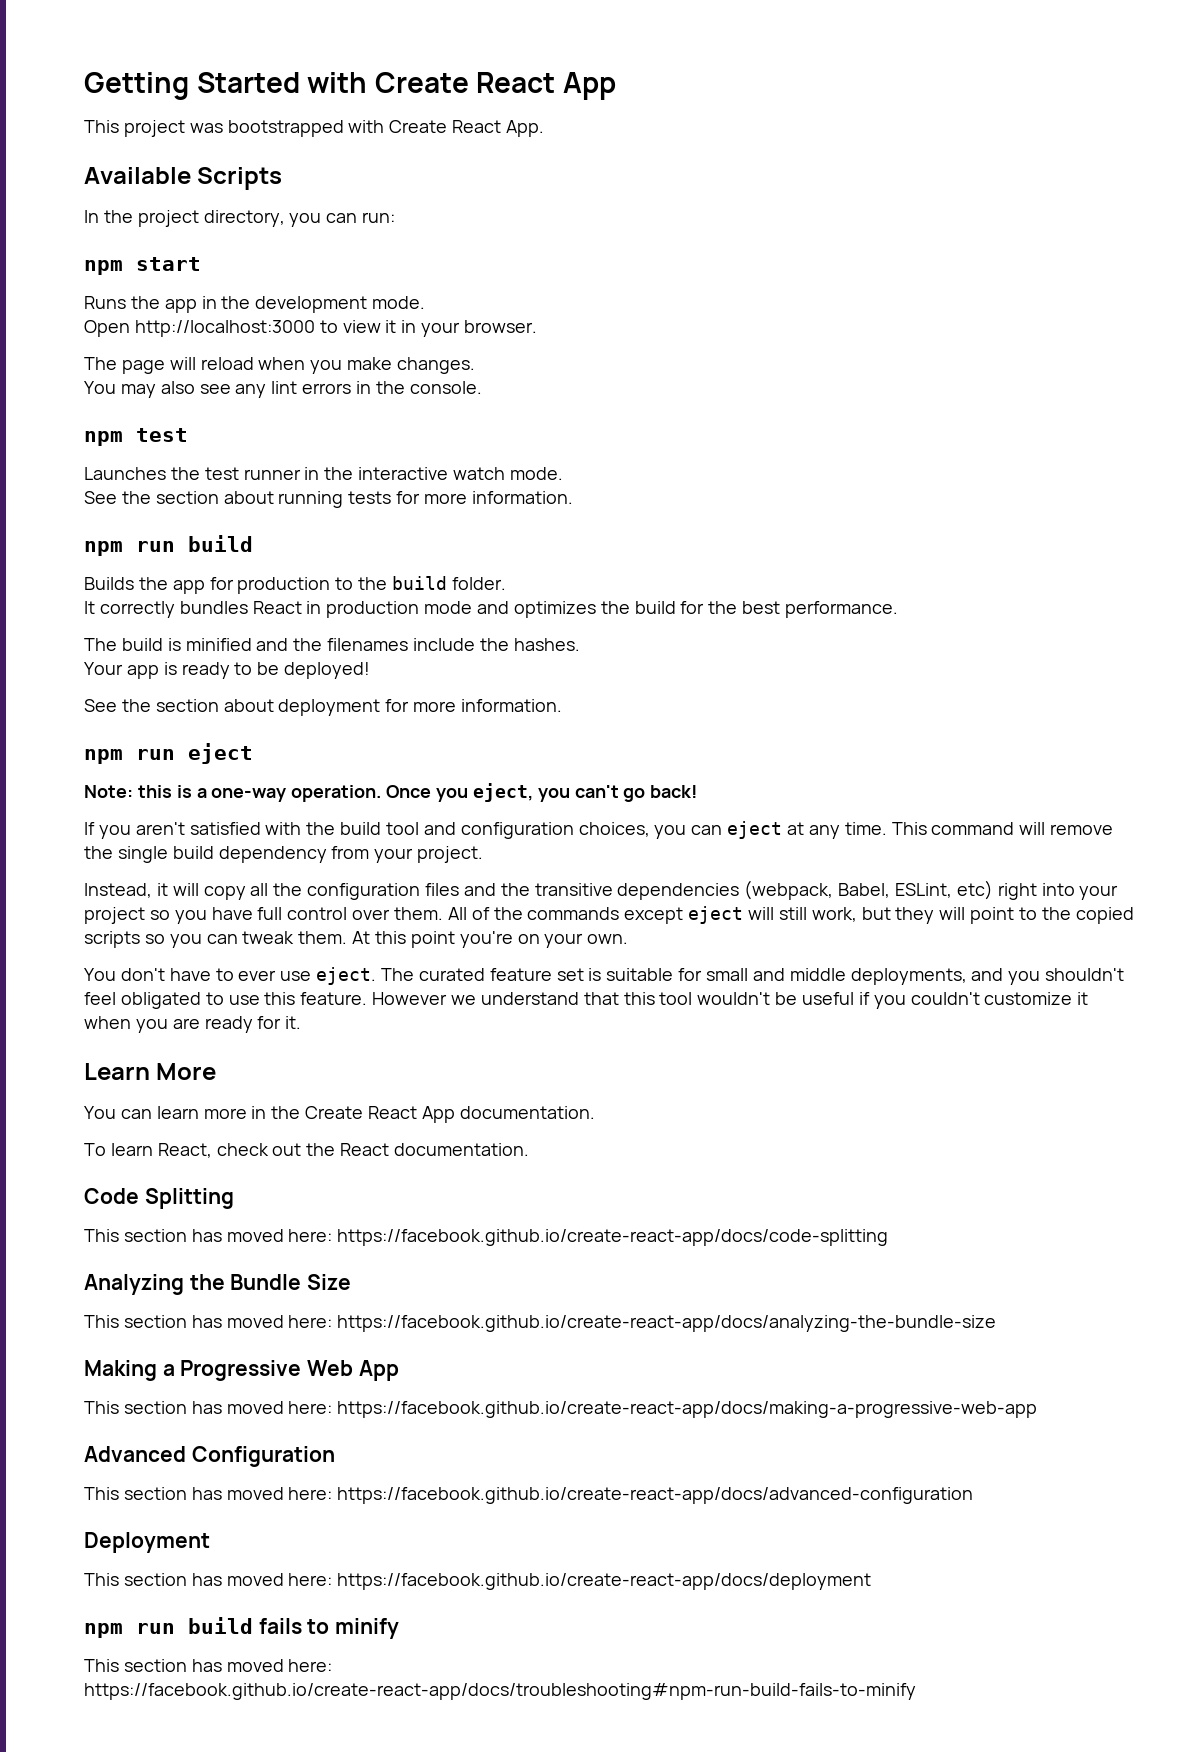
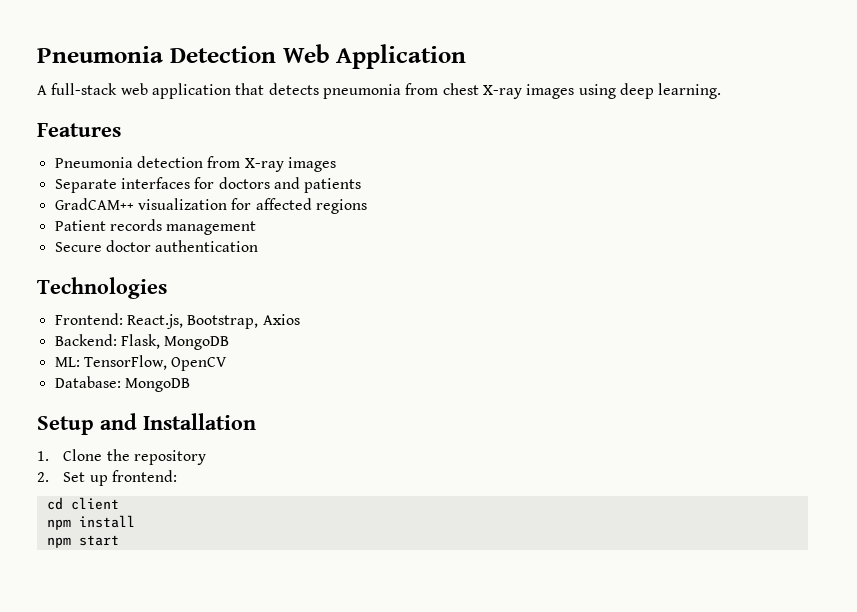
- Getting Started with Create React App
- This project was bootstrapped with Create React App.
- Available Scripts
- In the project directory, you can run:
+ Pneumonia Detection Web Application
+ A full-stack web application that detects pneumonia from chest X-ray images using deep learning.
+ Features
+ Pneumonia detection from X-ray images
+ Separate interfaces for doctors and patients
+ GradCAM++ visualization for affected regions
+ Patient records management
+ Secure doctor authentication
+ Technologies
+ Frontend: React.js, Bootstrap, Axios
+ Backend: Flask, MongoDB
+ ML: TensorFlow, OpenCV
+ Database: MongoDB
+ Setup and Installation
+ 1. Clone the repository
+ 2. Set up frontend:
+ cd client
+ npm install
  npm start
- Runs the app in the development mode.
- Open http://localhost:3000 to view it in your browser.
- The page will reload when you make changes.
- You may also see any lint errors in the console.
- npm test
- Launches the test runner in the interactive watch mode.
- See the section about running tests for more information.
- npm run build
- Builds the app for production to the build folder.
- It correctly bundles React in production mode and optimizes the build for the best performance.
- The build is minified and the filenames include the hashes.
- Your app is ready to be deployed!
- See the section about deployment for more information.
- npm run eject
- Note: this is a one-way operation. Once you eject, you can't go back!
- If you aren't satisfied with the build tool and configuration choices, you can eject at any time. This command will remove the single build dependency from your project.
- Instead, it will copy all the configuration files and the transitive dependencies (webpack, Babel, ESLint, etc) right into your project so you have full control over them. All of the commands except eject will still work, but they will point to the copied scripts so you can tweak them. At this point you're on your own.
- You don't have to ever use eject. The curated feature set is suitable for small and middle deployments, and you shouldn't feel obligated to use this feature. However we understand that this tool wouldn't be useful if you couldn't customize it when you are ready for it.
- Learn More
- You can learn more in the Create React App documentation.
- To learn React, check out the React documentation.
- Code Splitting
- This section has moved here: https://facebook.github.io/create-react-app/docs/code-splitting
- Analyzing the Bundle Size
- This section has moved here: https://facebook.github.io/create-react-app/docs/analyzing-the-bundle-size
- Making a Progressive Web App
- This section has moved here: https://facebook.github.io/create-react-app/docs/making-a-progressive-web-app
- Advanced Configuration
- This section has moved here: https://facebook.github.io/create-react-app/docs/advanced-configuration
- Deployment
- This section has moved here: https://facebook.github.io/create-react-app/docs/deployment
- npm run build fails to minify
- This section has moved here: https://facebook.github.io/create-react-app/docs/troubleshooting#npm-run-build-fails-to-minify

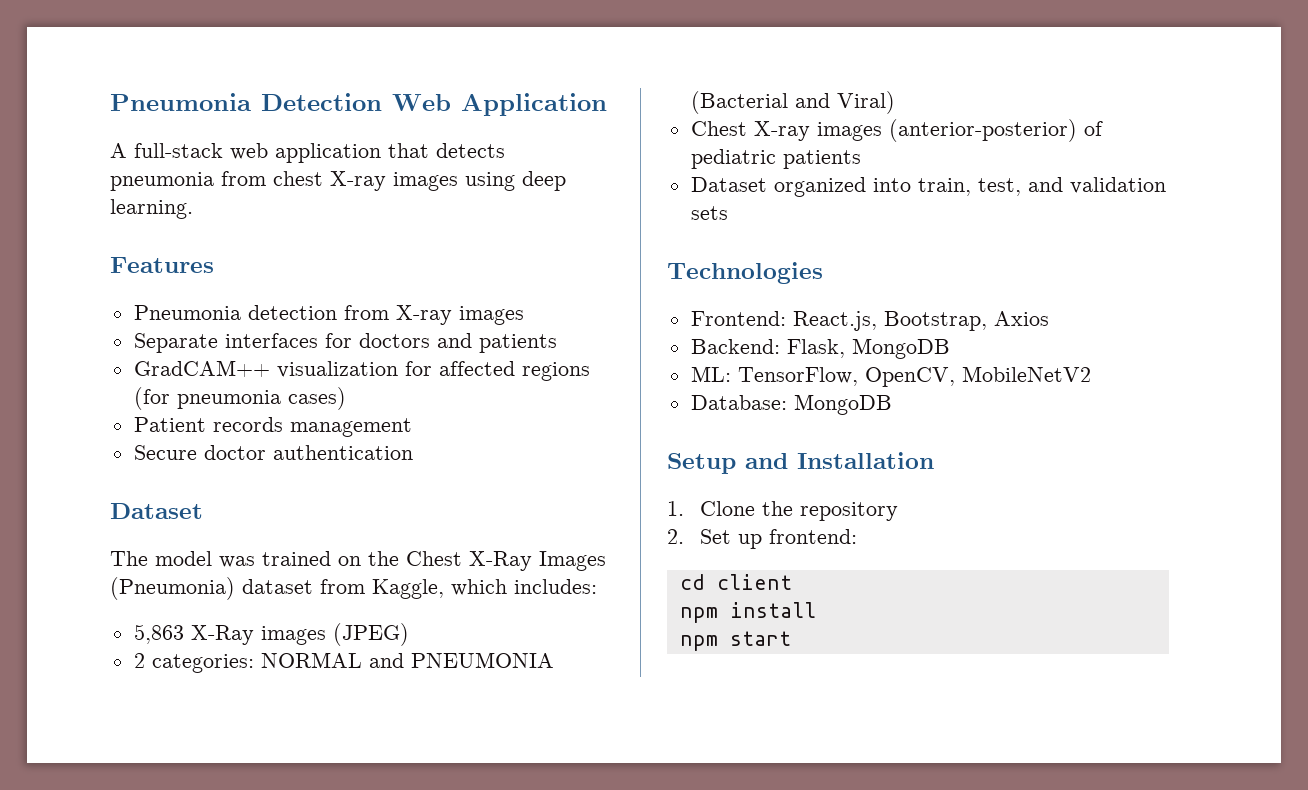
- GradCAM++ visualization for affected regions
+ GradCAM++ visualization for affected regions (for pneumonia cases)
  Secure doctor authentication
+ Dataset
+ The model was trained on the Chest X-Ray Images (Pneumonia) dataset from Kaggle, which includes:
+ 5,863 X-Ray images (JPEG)
+ 2 categories: NORMAL and PNEUMONIA (Bacterial and Viral)
+ Chest X-ray images (anterior-posterior) of pediatric patients
+ Dataset organized into train, test, and validation sets
- ML: TensorFlow, OpenCV
+ ML: TensorFlow, OpenCV, MobileNetV2

